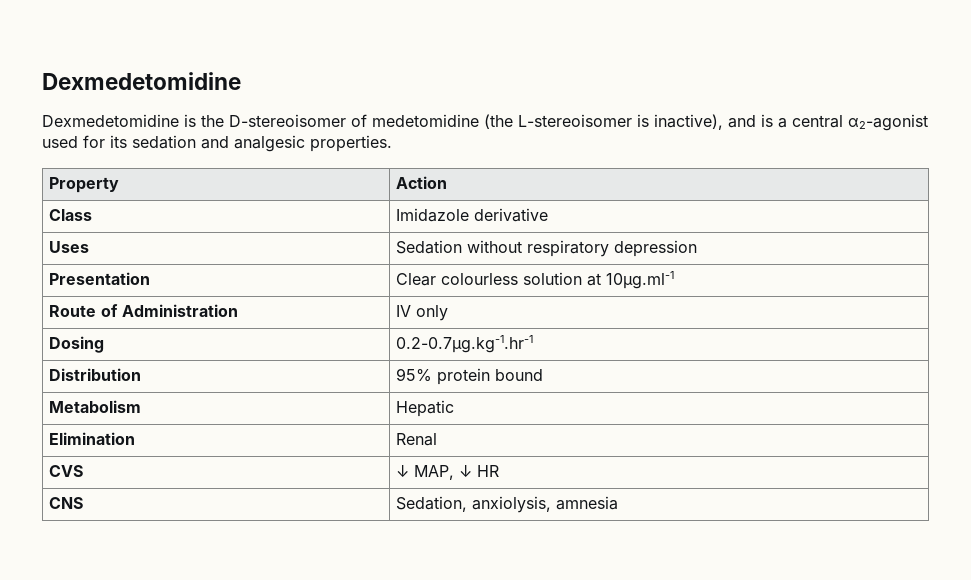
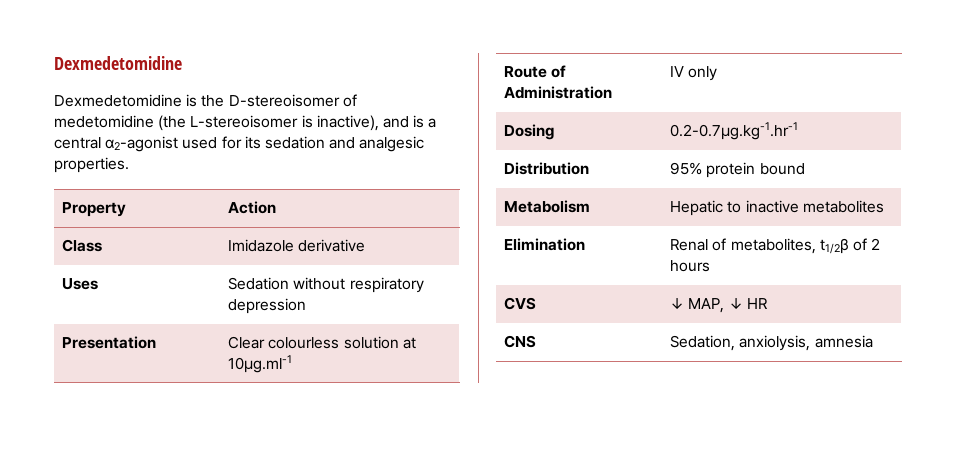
- Metabolism | Hepatic
+ Metabolism | Hepatic to inactive metabolites
- Elimination | Renal
+ Elimination | Renal of metabolites, t1/2β of 2 hours

